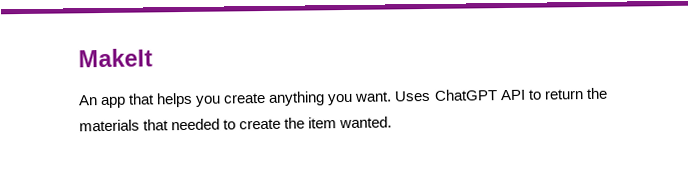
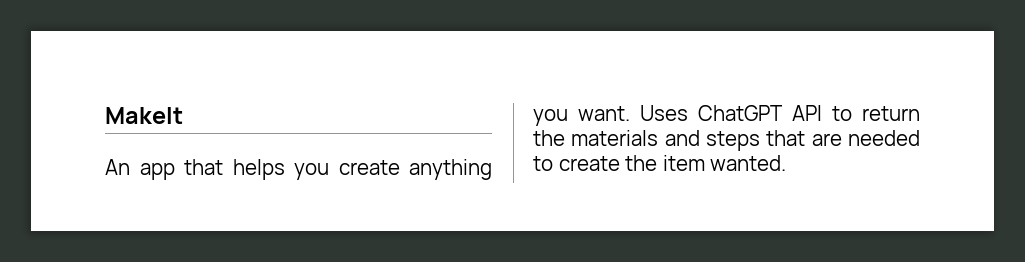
- Uses ChatGPT API to return the materials that needed to create the item wanted.
+ Uses ChatGPT API to return the materials and steps that are needed to create the item wanted.

